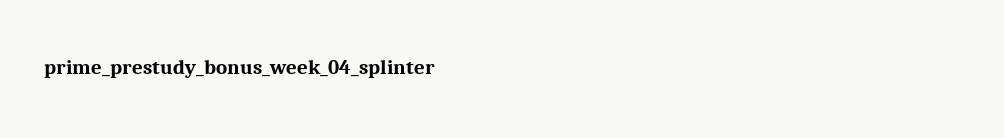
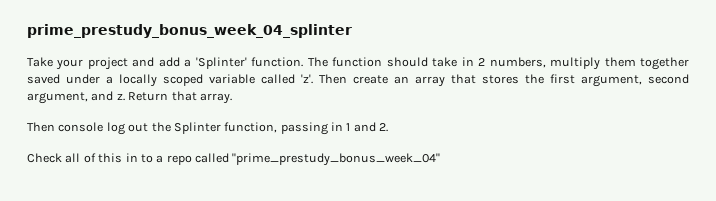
+ Take your project and add a 'Splinter' function. The function should take in 2 numbers, multiply them together saved under a locally scoped variable called 'z'. Then create an array that stores the first argument, second argument, and z. Return that array.
+ Then console log out the Splinter function, passing in 1 and 2.
+ Check all of this in to a repo called "prime_prestudy_bonus_week_04"

